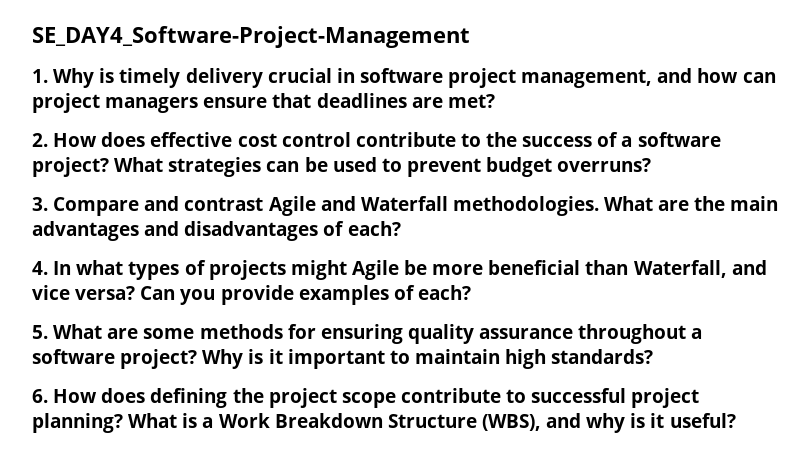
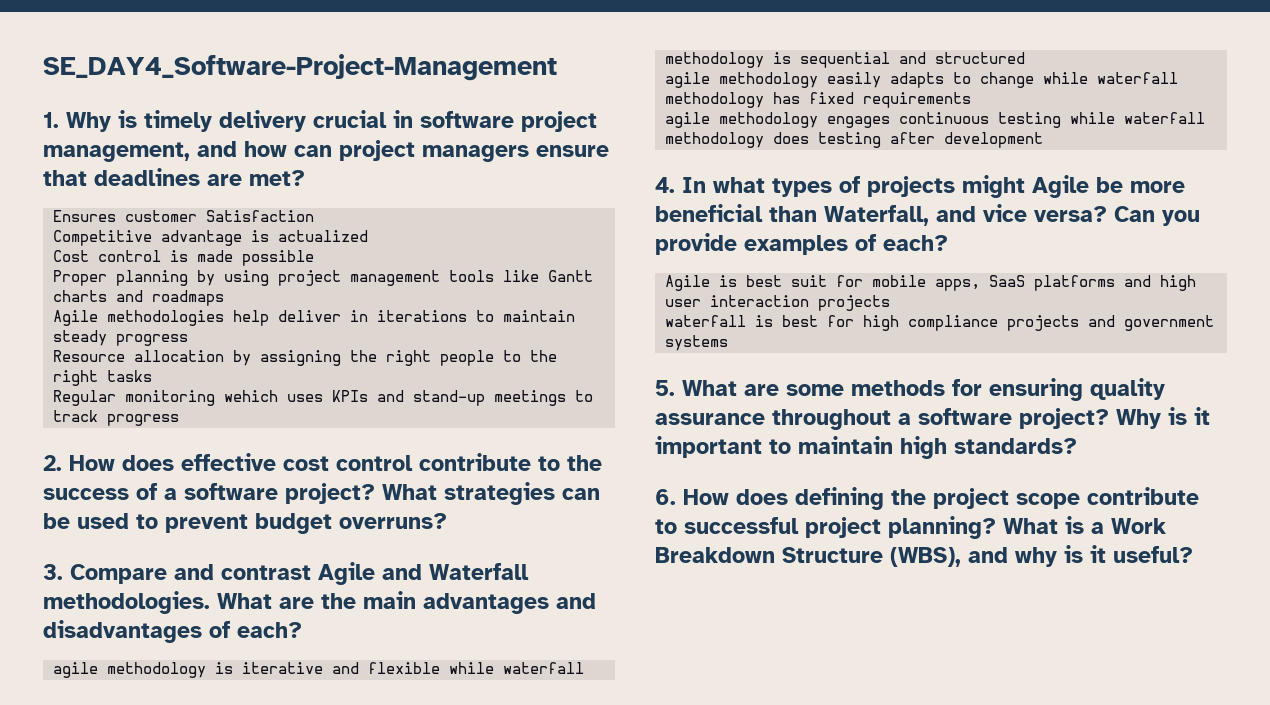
+ Ensures customer Satisfaction
+ Competitive advantage is actualized
+ Cost control is made possible
+ Proper planning by using project management tools like Gantt charts and roadmaps
+ Agile methodologies help deliver in iterations to maintain steady progress
+ Resource allocation by assigning the right people to the right tasks
+ Regular monitoring wehich uses KPIs and stand-up meetings to track progress
+ agile methodology is iterative and flexible while waterfall methodology is sequential and structured
+ agile methodology easily adapts to change while waterfall methodology has fixed requirements
+ agile methodology engages continuous testing while waterfall methodology does testing after development
+ Agile is best suit for mobile apps, SaaS platforms and high user interaction projects
+ waterfall is best for high compliance projects and government systems

